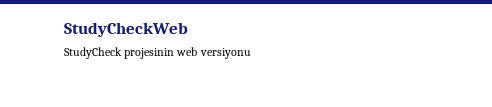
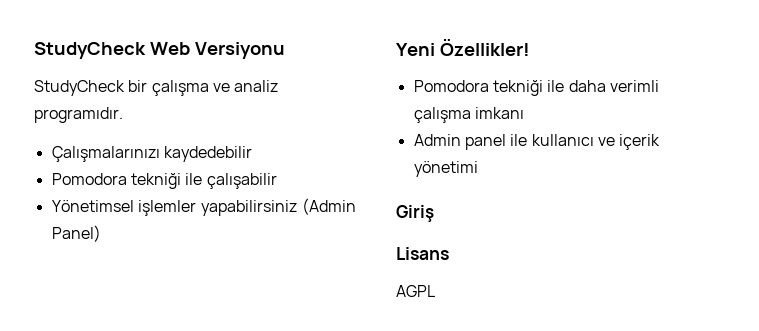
- StudyCheckWeb
- StudyCheck projesinin web versiyonu
+ StudyCheck Web Versiyonu
+ StudyCheck bir çalışma ve analiz programıdır.
+ Çalışmalarınızı kaydedebilir
+ Pomodora tekniği ile çalışabilir
+ Yönetimsel işlemler yapabilirsiniz (Admin Panel)
+ Yeni Özellikler!
+ Pomodora tekniği ile daha verimli çalışma imkanı
+ Admin panel ile kullanıcı ve içerik yönetimi
+ Giriş
+ Lisans
+ AGPL

